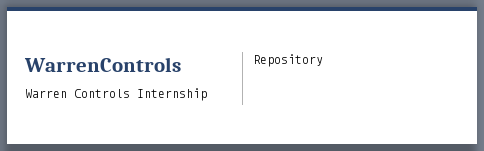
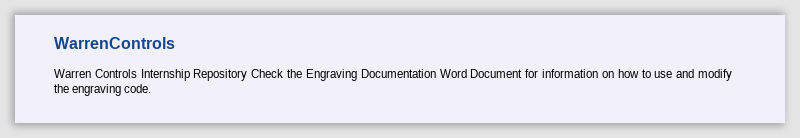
- Warren Controls Internship Repository
+ Warren Controls Internship Repository Check the Engraving Documentation Word Document for information on how to use and modify the engraving code.

